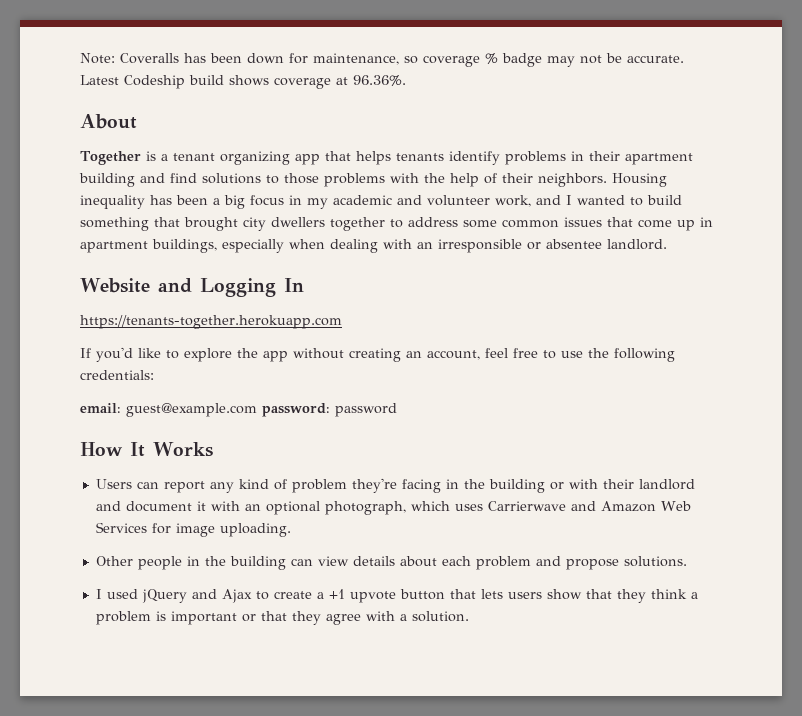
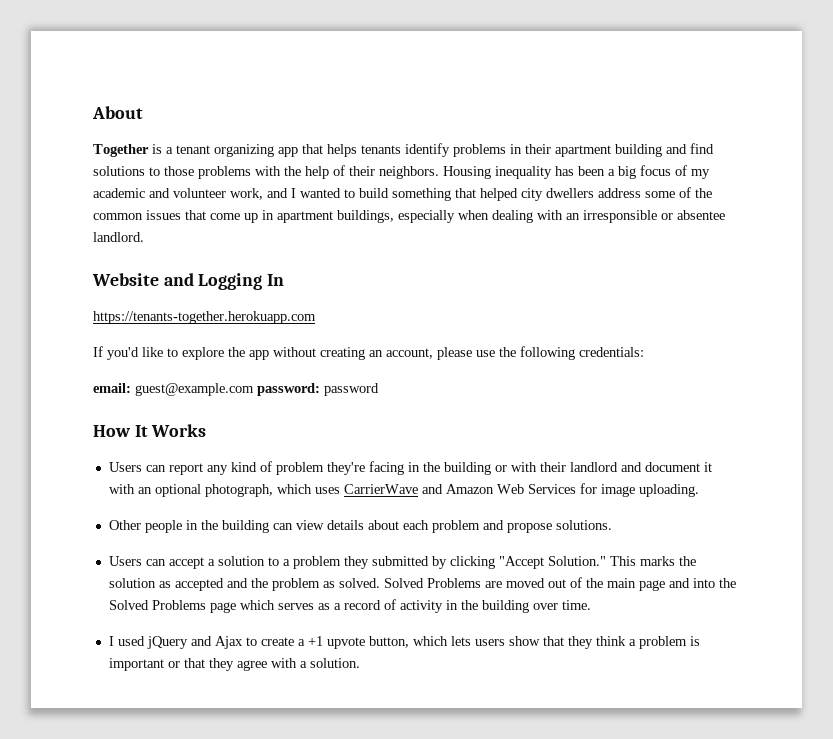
- Note: Coveralls has been down for maintenance, so coverage % badge may not be accurate. Latest Codeship build shows coverage at 96.36%.
- Housing inequality has been a big focus in my academic and volunteer work, and I wanted to build something that brought city dwellers together to address some common issues that come up in apartment buildings, especially when dealing with an irresponsible or absentee landlord.
+ Housing inequality has been a big focus of my academic and volunteer work, and I wanted to build something that helped city dwellers address some of the common issues that come up in apartment buildings, especially when dealing with an irresponsible or absentee landlord.
- If you'd like to explore the app without creating an account, feel free to use the following credentials:
+ If you'd like to explore the app without creating an account, please use the following credentials:
- Users can report any kind of problem they're facing in the building or with their landlord and document it with an optional photograph, which uses Carrierwave and Amazon Web Services for image uploading.
+ Users can report any kind of problem they're facing in the building or with their landlord and document it with an optional photograph, which uses CarrierWave and Amazon Web Services for image uploading.
+ Users can accept a solution to a problem they submitted by clicking "Accept Solution." This marks the solution as accepted and the problem as solved. Solved Problems are moved out of the main page and into the Solved Problems page which serves as a record of activity in the building over time.
- I used jQuery and Ajax to create a +1 upvote button that lets users show that they think a problem is important or that they agree with a solution.
+ I used jQuery and Ajax to create a +1 upvote button, which lets users show that they think a problem is important or that they agree with a solution.

